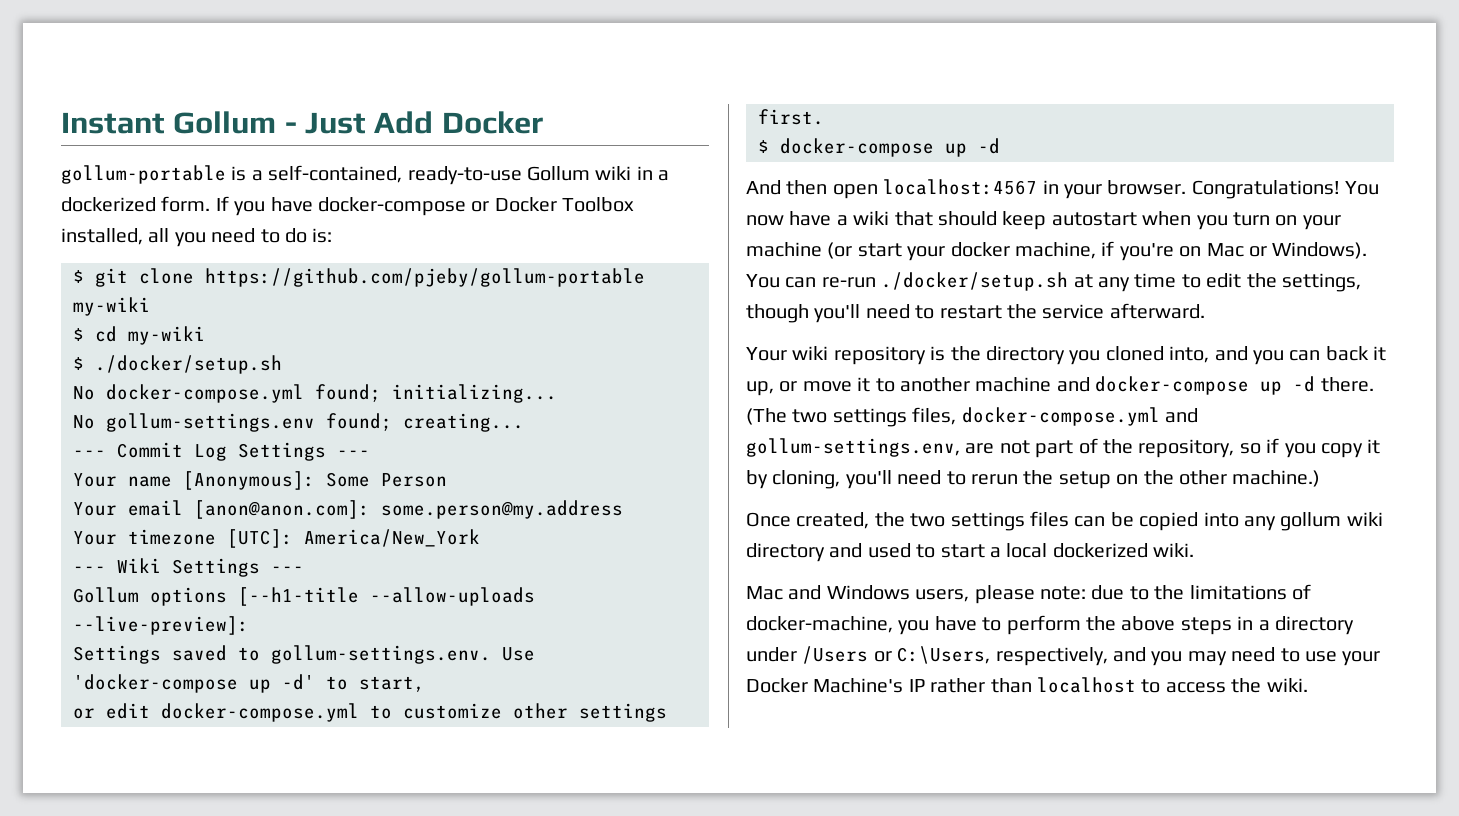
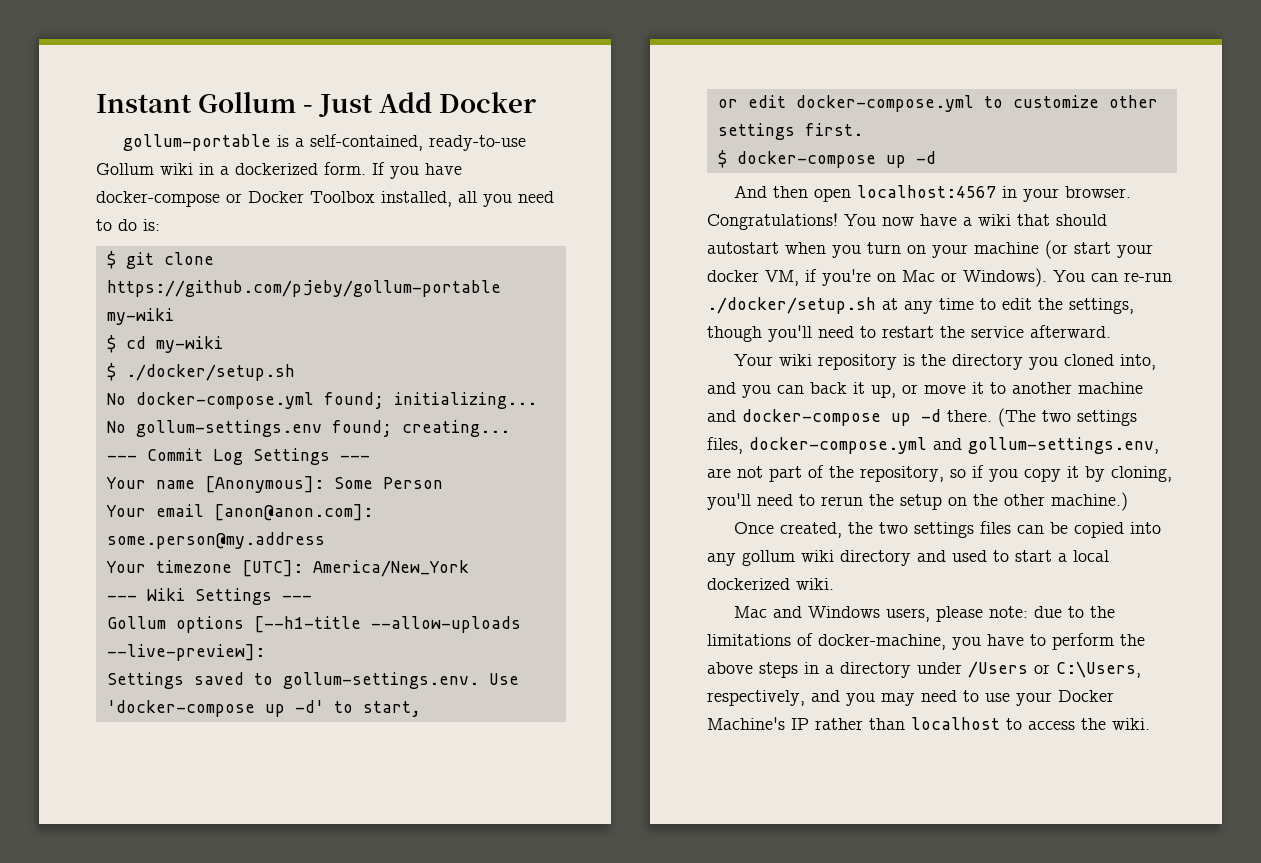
- You now have a wiki that should keep autostart when you turn on your machine (or start your docker machine, if you're on Mac or Windows).
+ You now have a wiki that should autostart when you turn on your machine (or start your docker VM, if you're on Mac or Windows).

